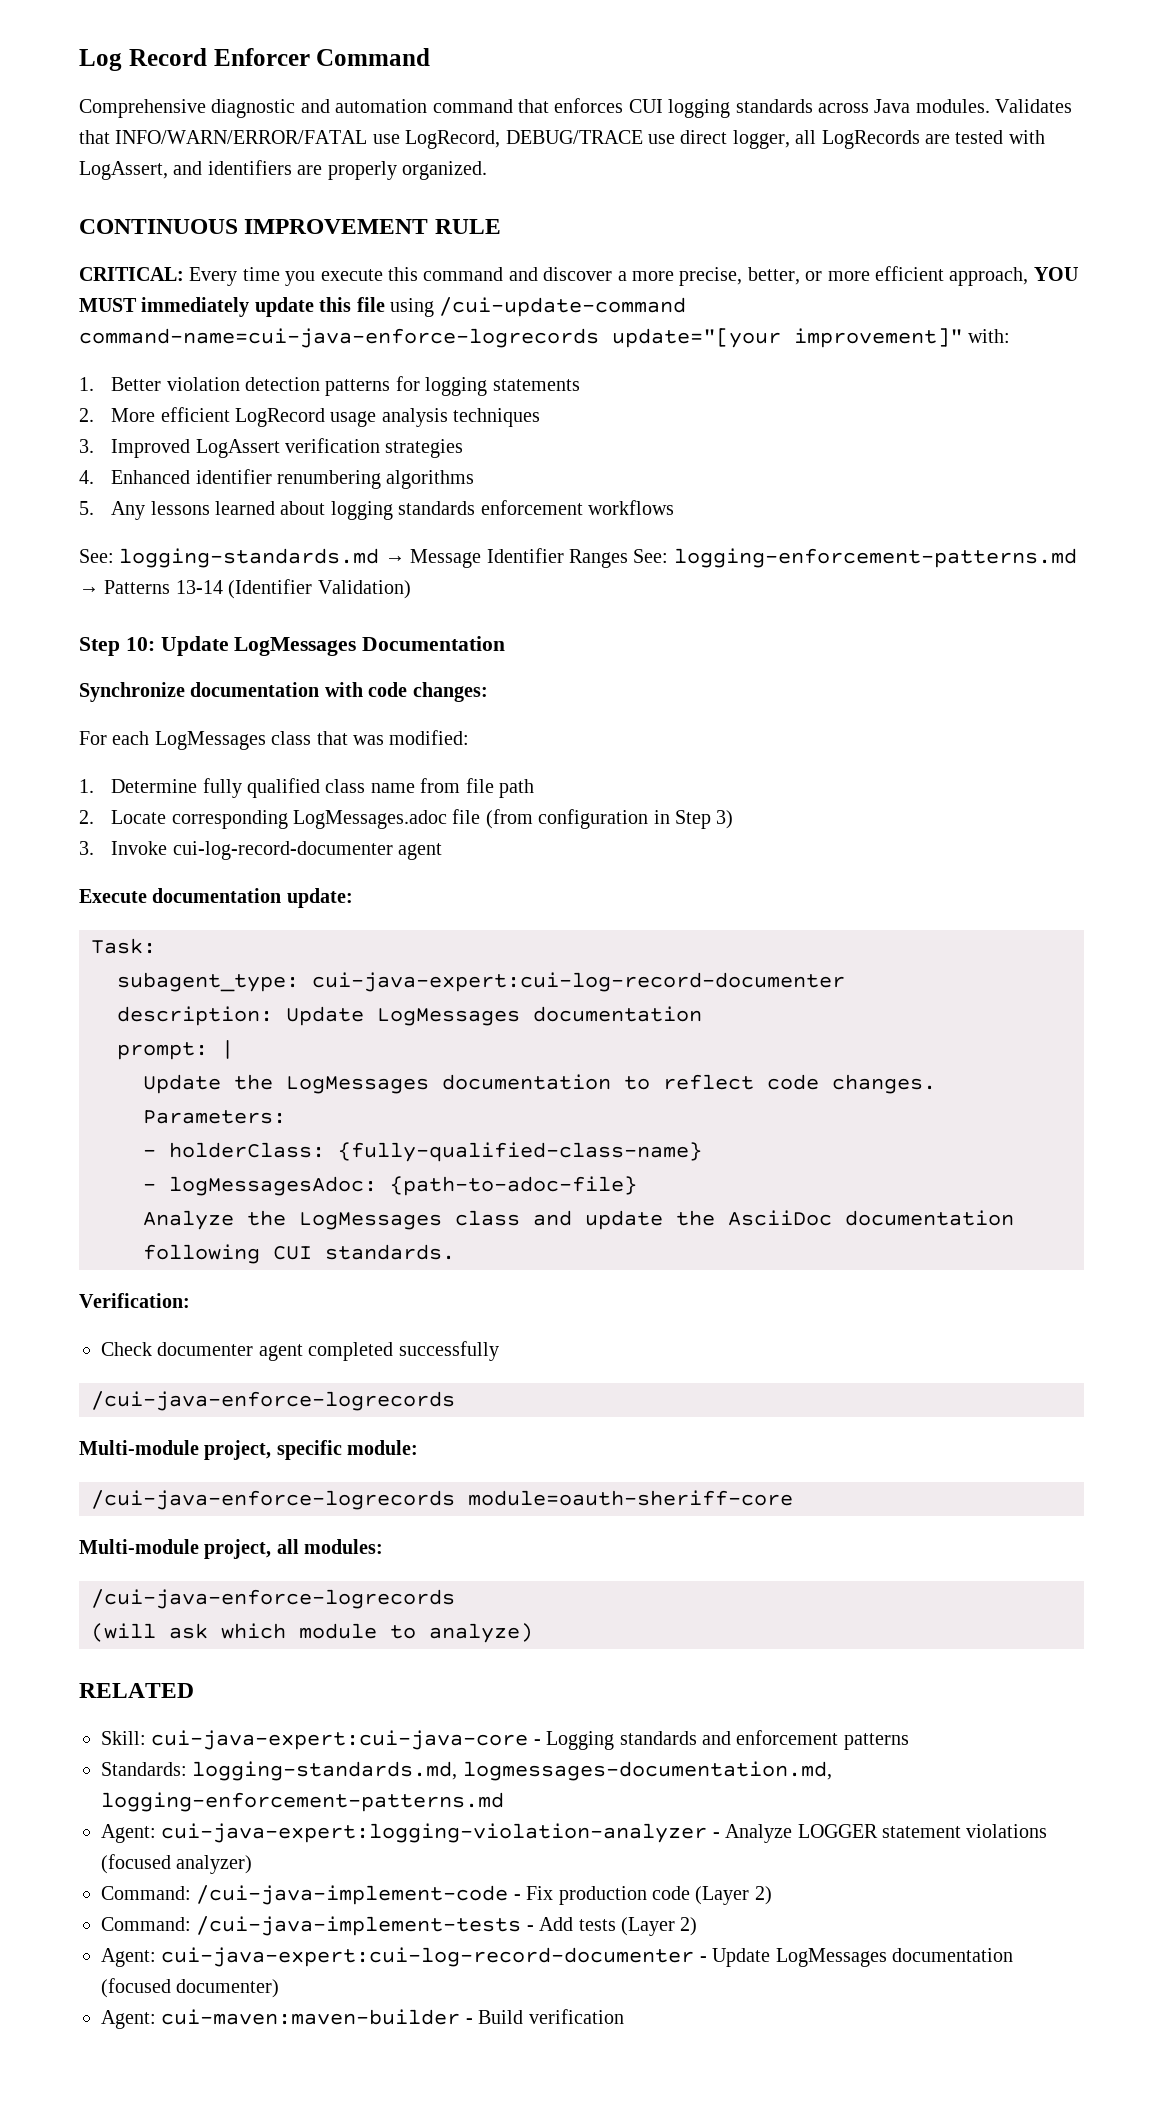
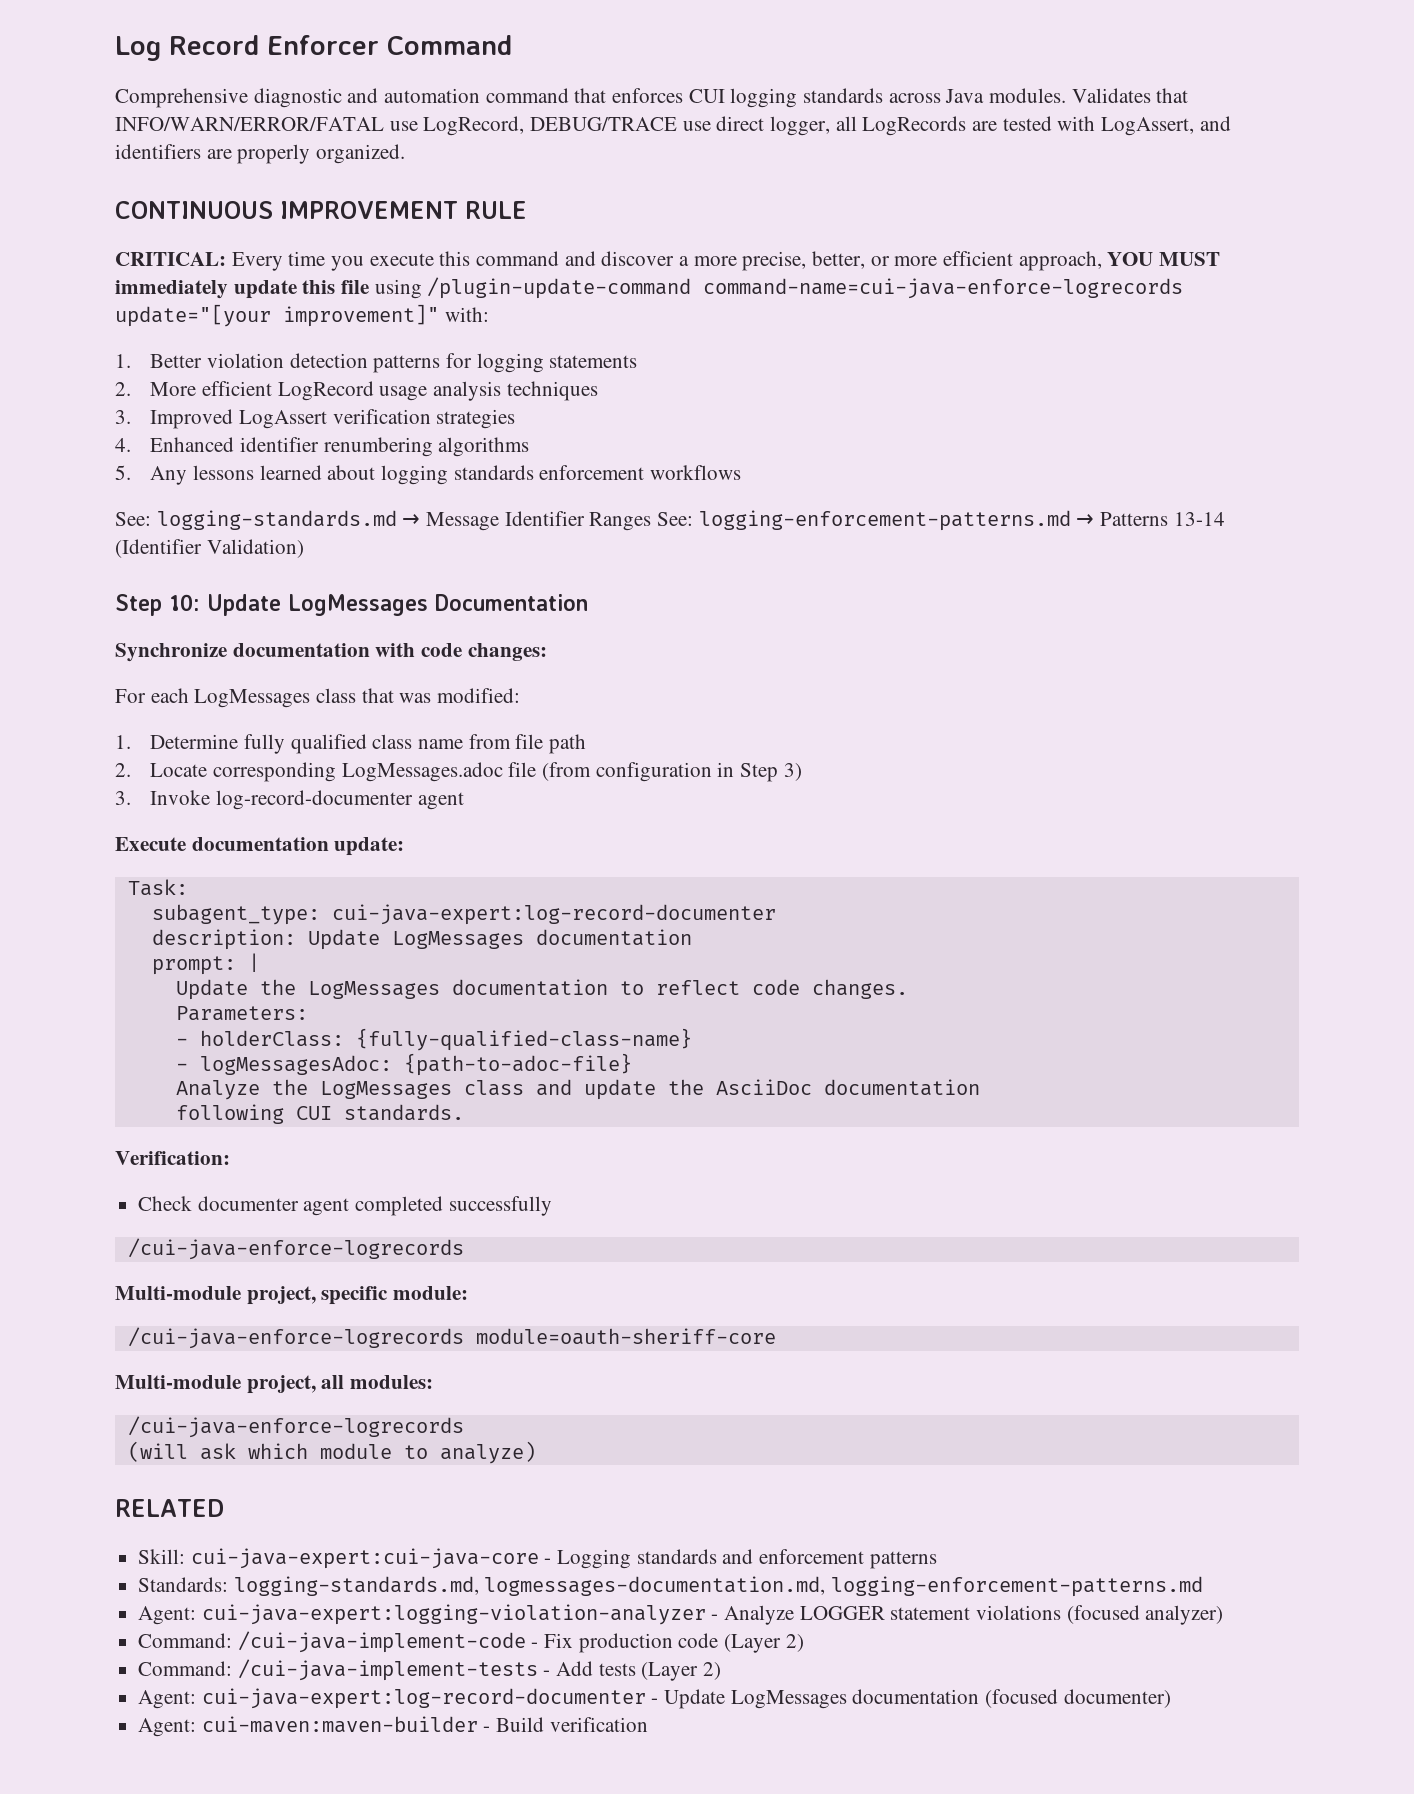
- CRITICAL: Every time you execute this command and discover a more precise, better, or more efficient approach, YOU MUST immediately update this file using /cui-update-command command-name=cui-java-enforce-logrecords update="[your improvement]" with:
+ CRITICAL: Every time you execute this command and discover a more precise, better, or more efficient approach, YOU MUST immediately update this file using /plugin-update-command command-name=cui-java-enforce-logrecords update="[your improvement]" with:
- 3. Invoke cui-log-record-documenter agent
+ 3. Invoke log-record-documenter agent
- subagent_type: cui-java-expert:cui-log-record-documenter
+ subagent_type: cui-java-expert:log-record-documenter
- Agent: cui-java-expert:cui-log-record-documenter - Update LogMessages documentation (focused documenter)
+ Agent: cui-java-expert:log-record-documenter - Update LogMessages documentation (focused documenter)

